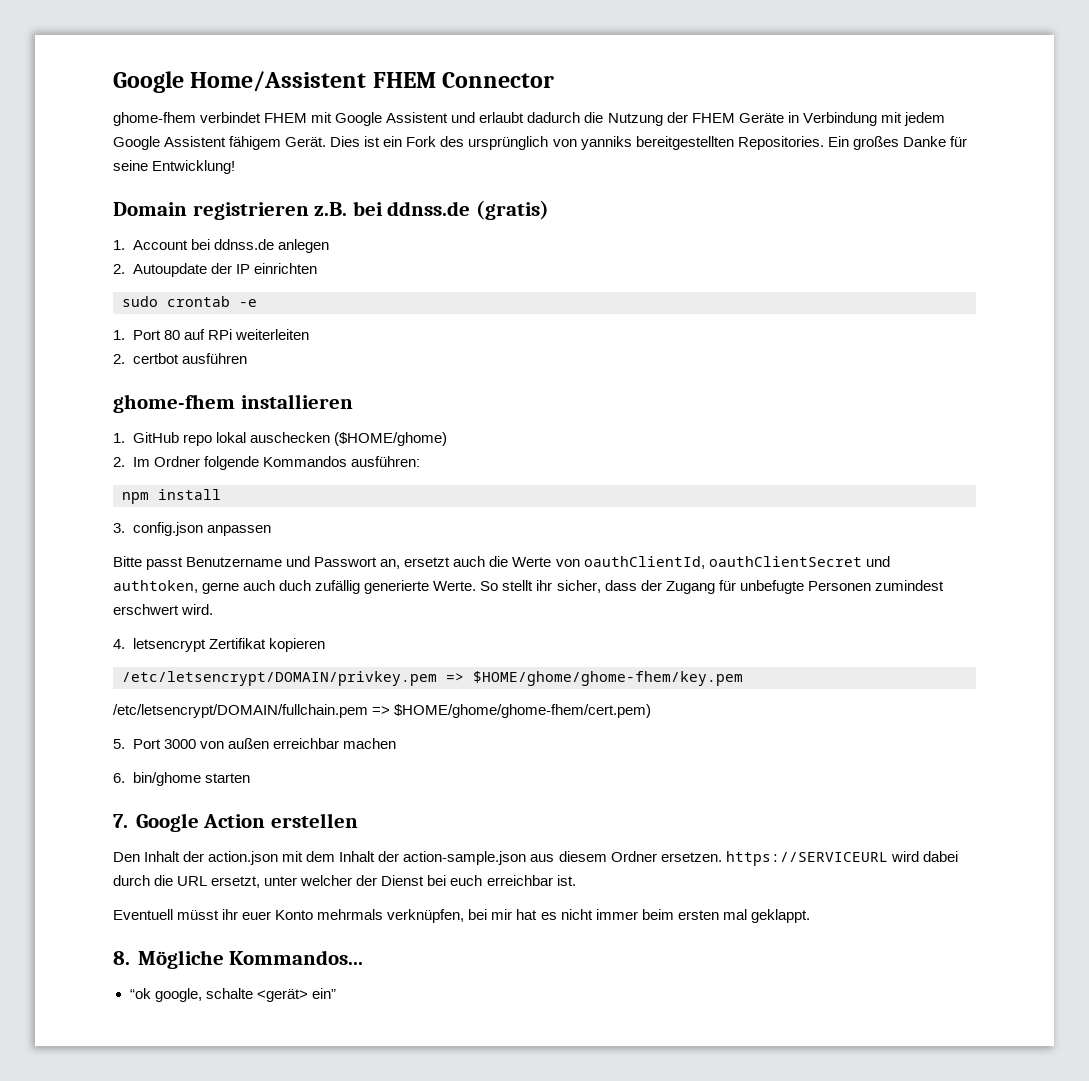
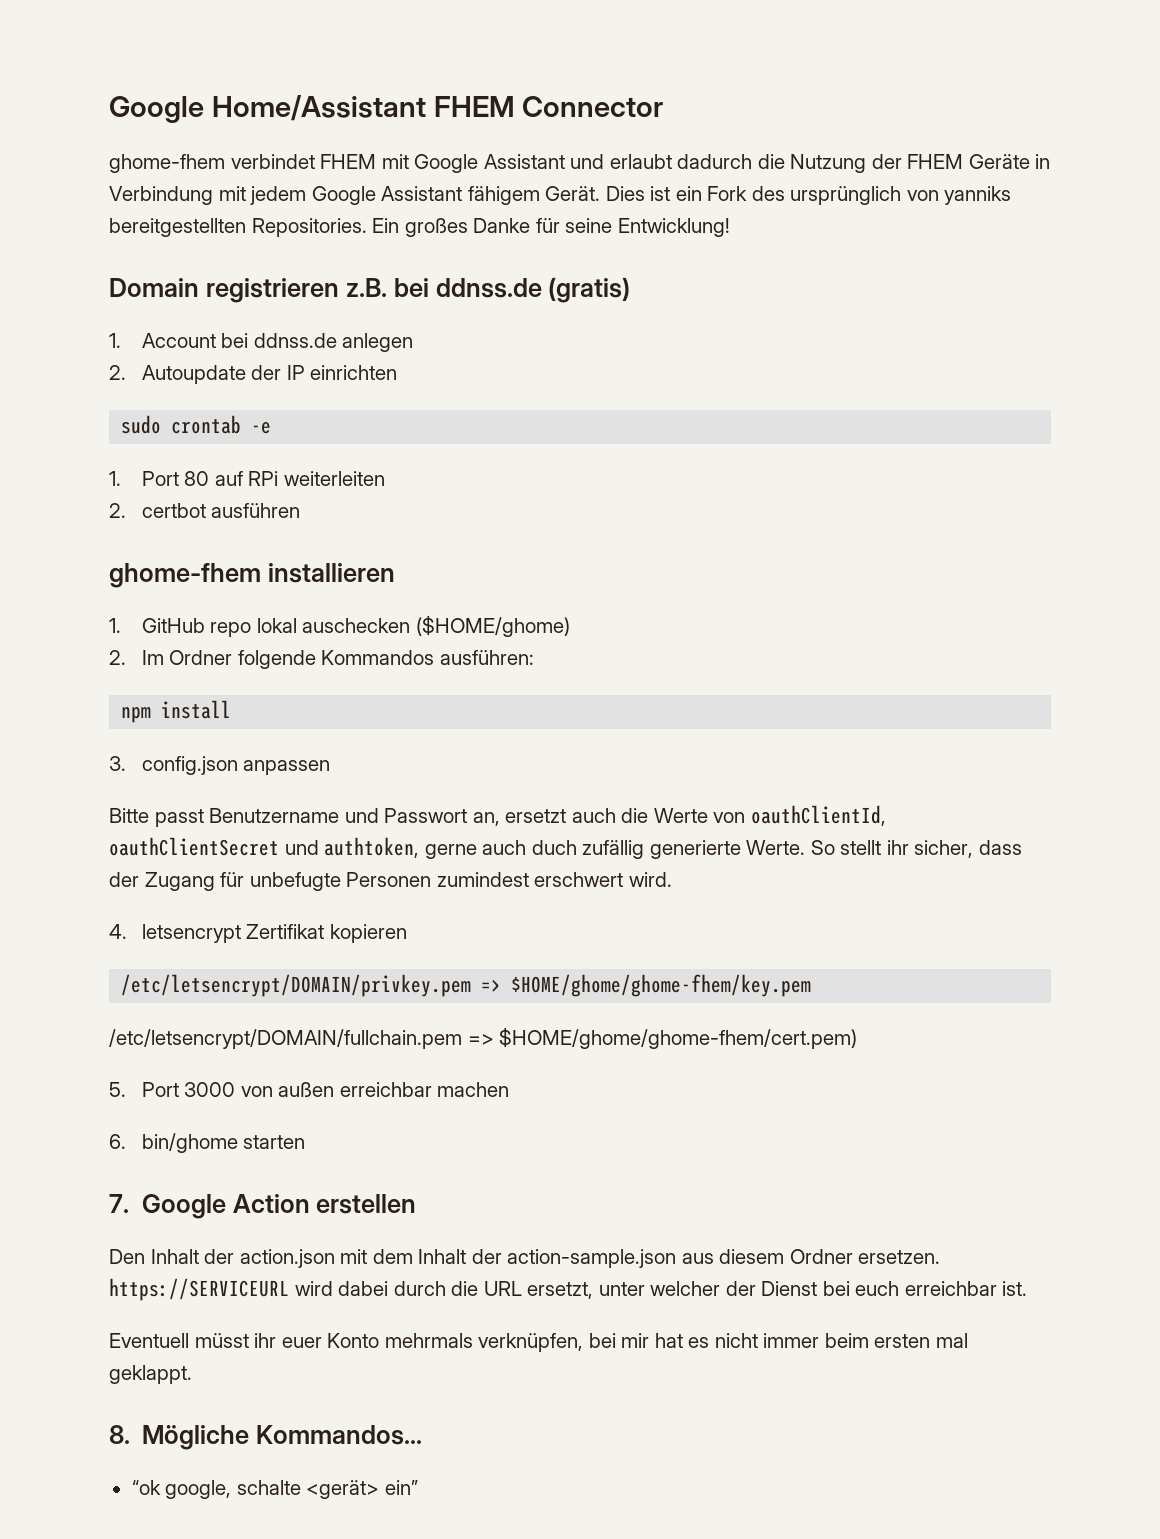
- Google Home/Assistent FHEM Connector
+ Google Home/Assistant FHEM Connector
- ghome-fhem verbindet FHEM mit Google Assistent und erlaubt dadurch die Nutzung der FHEM Geräte in Verbindung mit jedem Google Assistent fähigem Gerät.
+ ghome-fhem verbindet FHEM mit Google Assistant und erlaubt dadurch die Nutzung der FHEM Geräte in Verbindung mit jedem Google Assistant fähigem Gerät.

